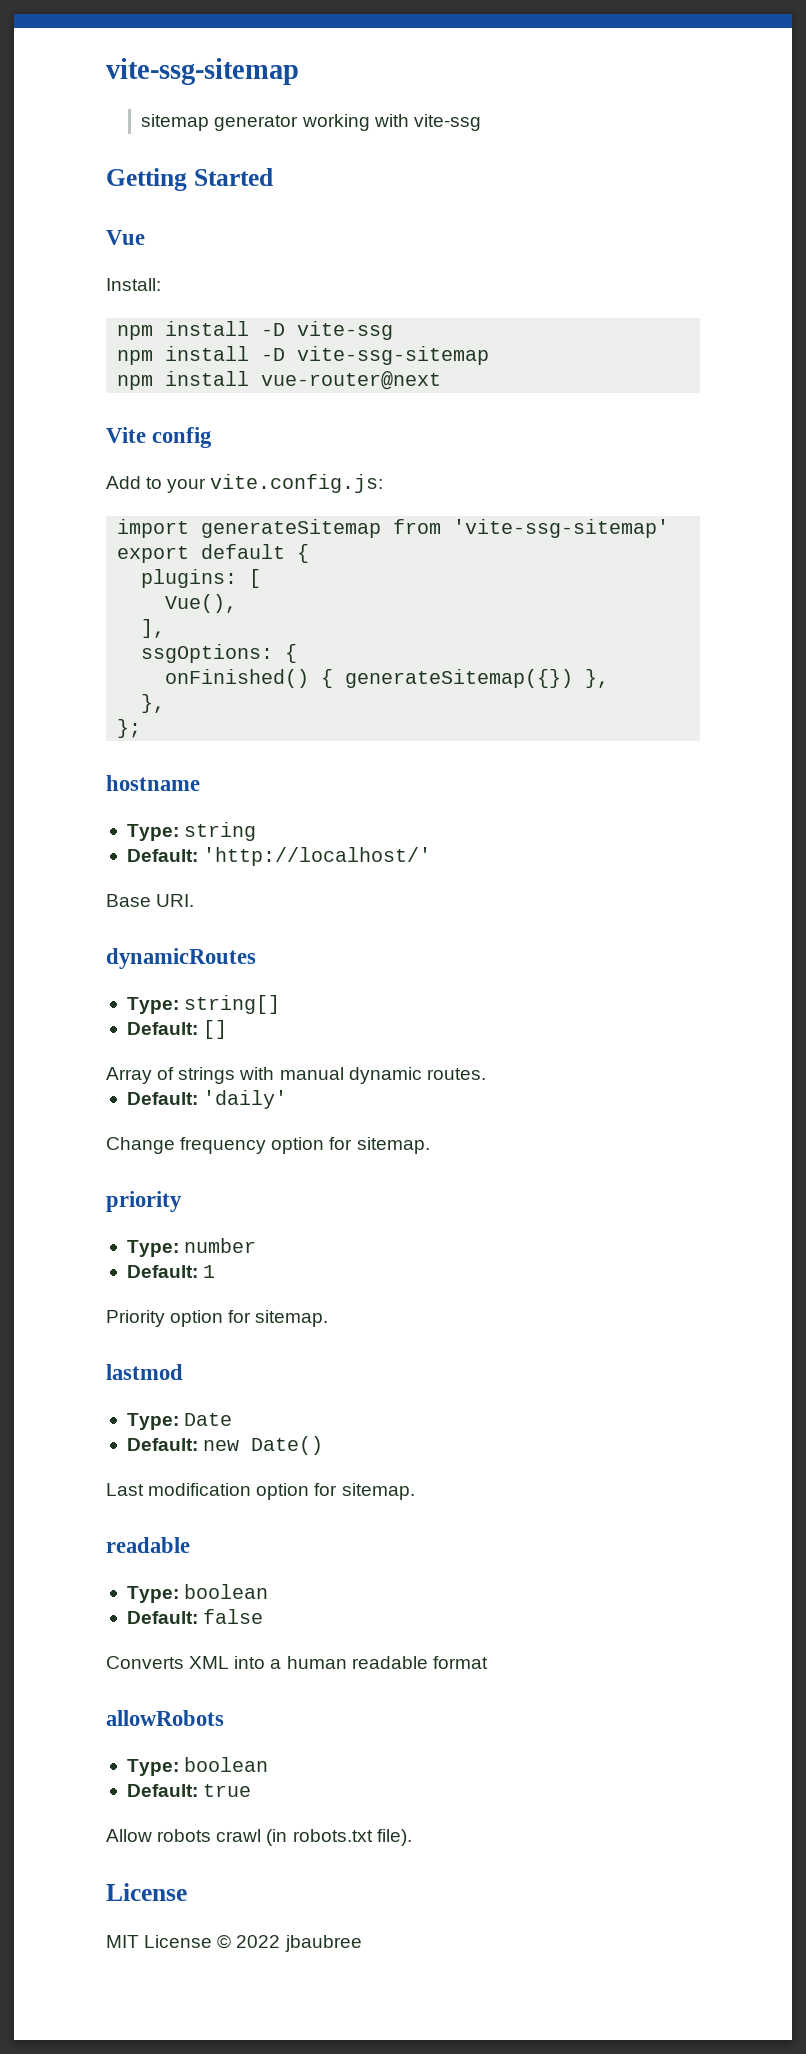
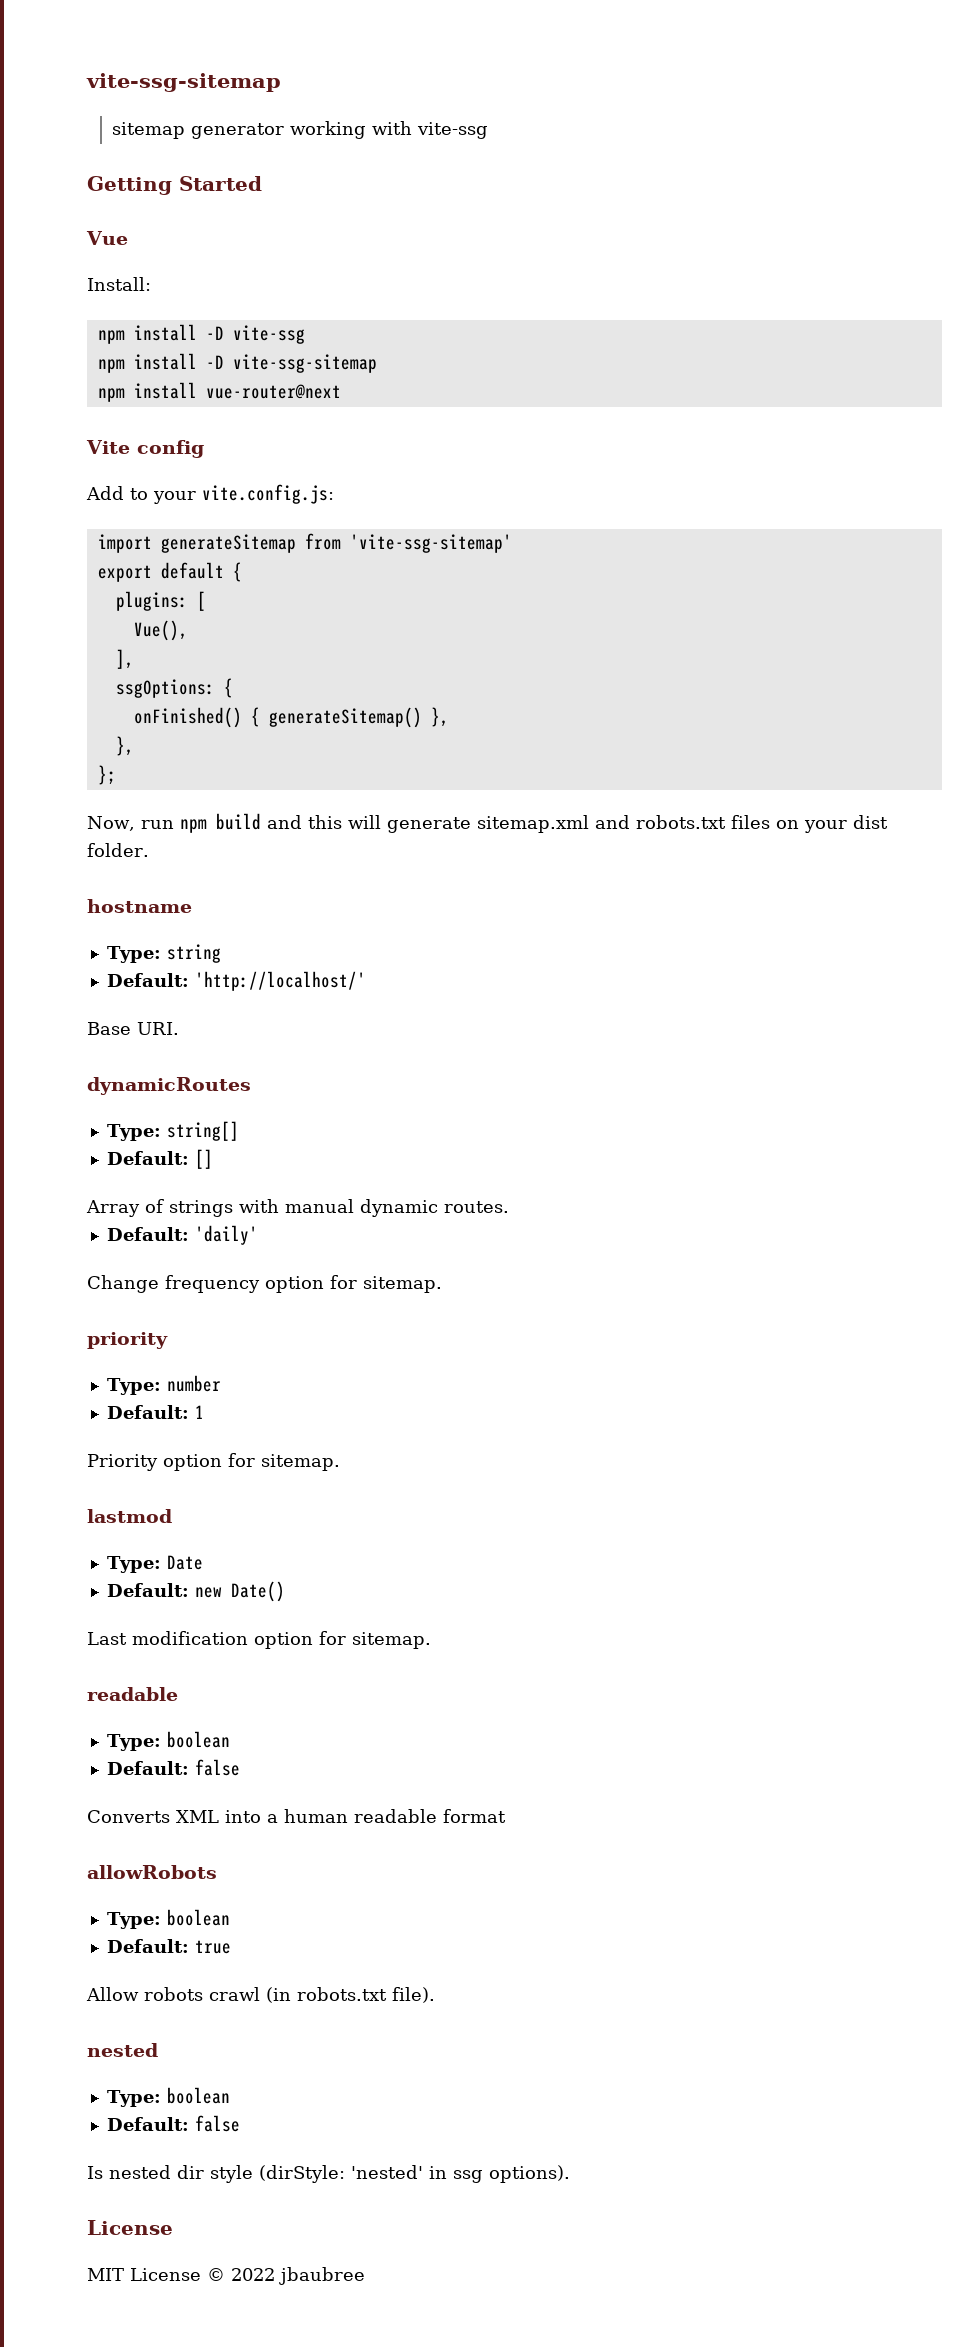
- onFinished() { generateSitemap({}) },
+ onFinished() { generateSitemap() },
+ Now, run npm build and this will generate sitemap.xml and robots.txt files on your dist folder.
  Allow robots crawl (in robots.txt file).
+ nested
+ Type: boolean
+ Default: false
+ Is nested dir style (dirStyle: 'nested' in ssg options).

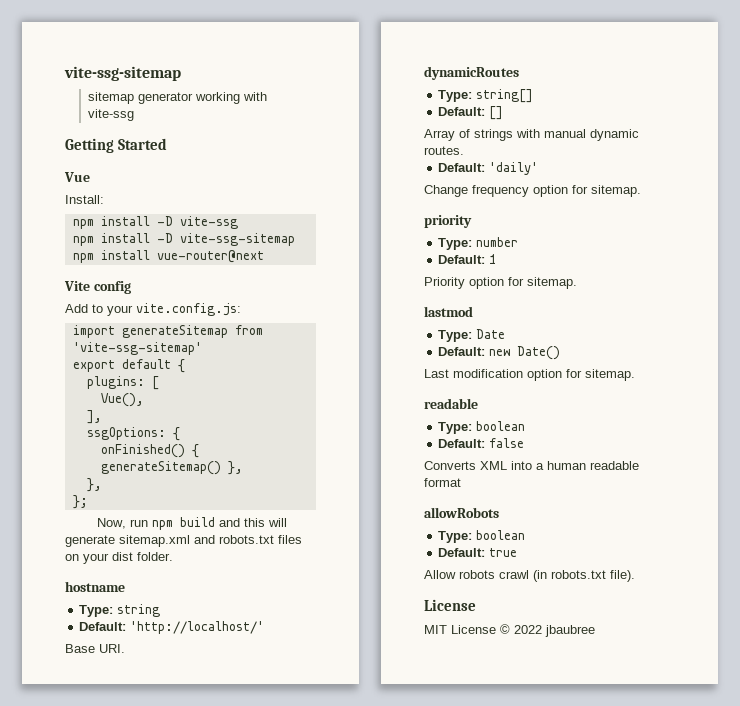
  Allow robots crawl (in robots.txt file).
- nested
- Type: boolean
- Default: false
- Is nested dir style (dirStyle: 'nested' in ssg options).

